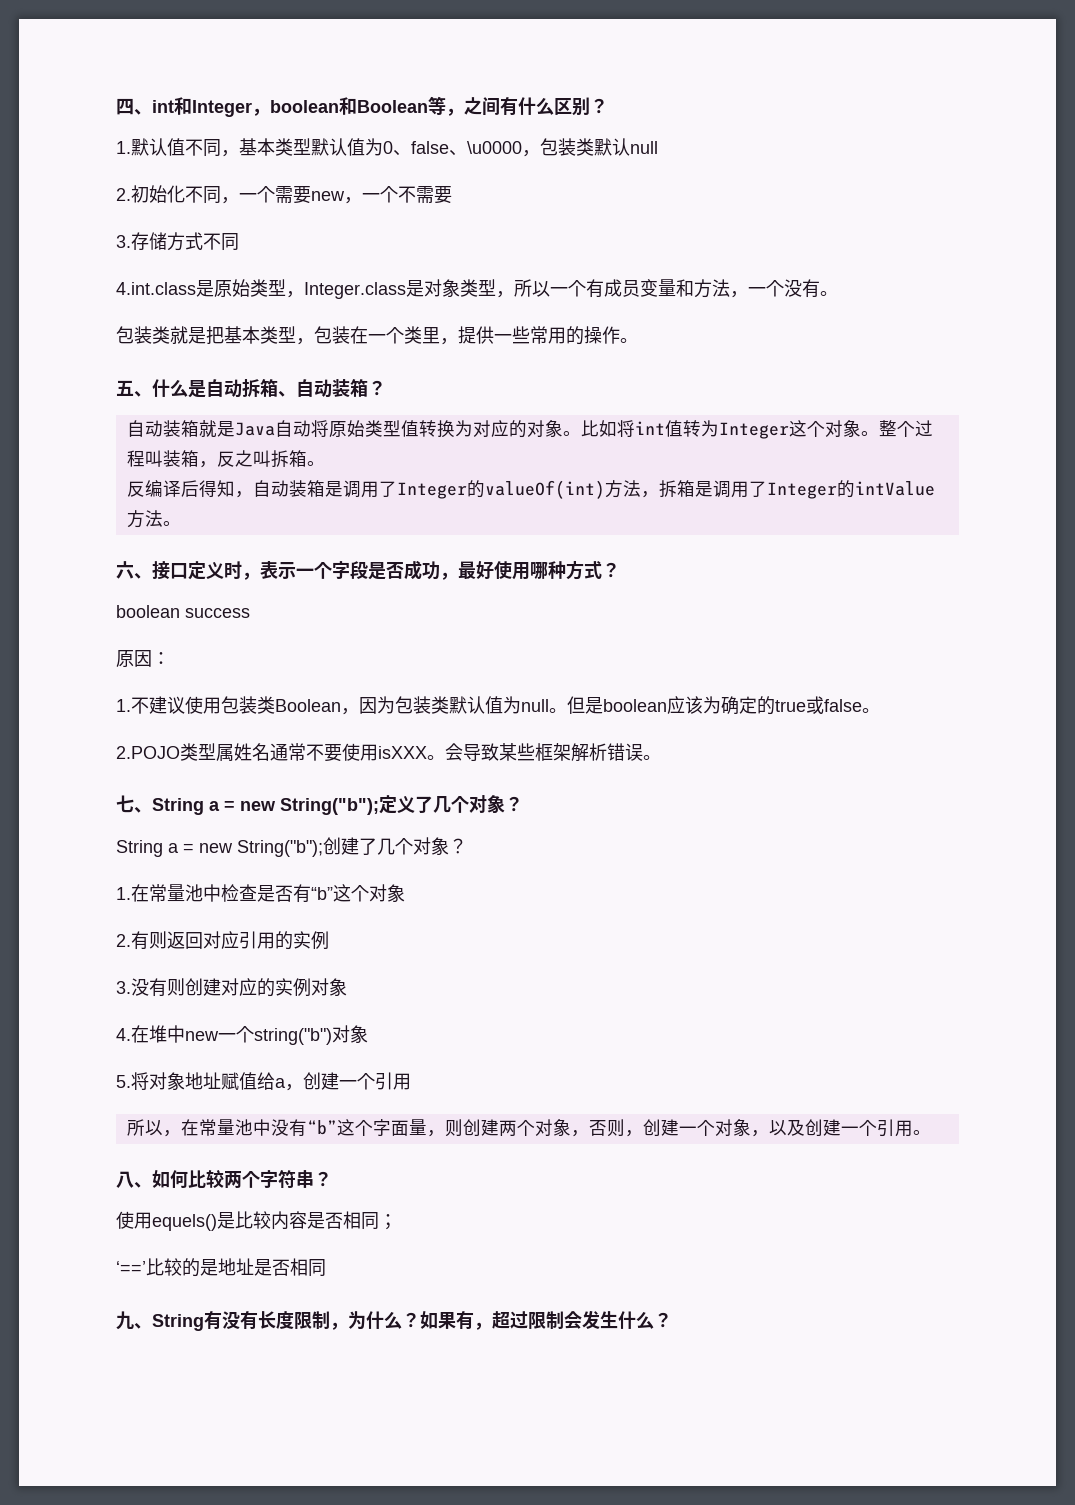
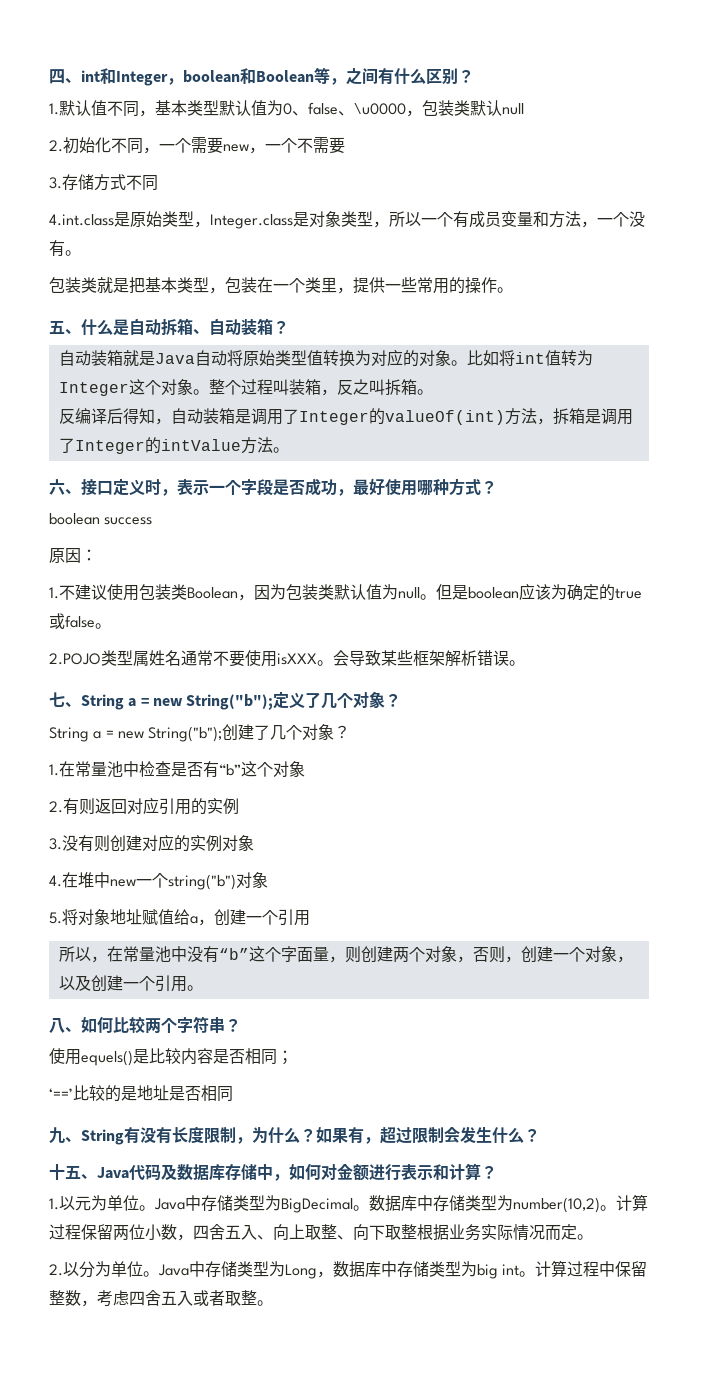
+ 十五、Java代码及数据库存储中，如何对金额进行表示和计算？
+ 1.以元为单位。Java中存储类型为BigDecimal。数据库中存储类型为number(10,2)。计算过程保留两位小数，四舍五入、向上取整、向下取整根据业务实际情况而定。
+ 2.以分为单位。Java中存储类型为Long，数据库中存储类型为big int。计算过程中保留整数，考虑四舍五入或者取整。

